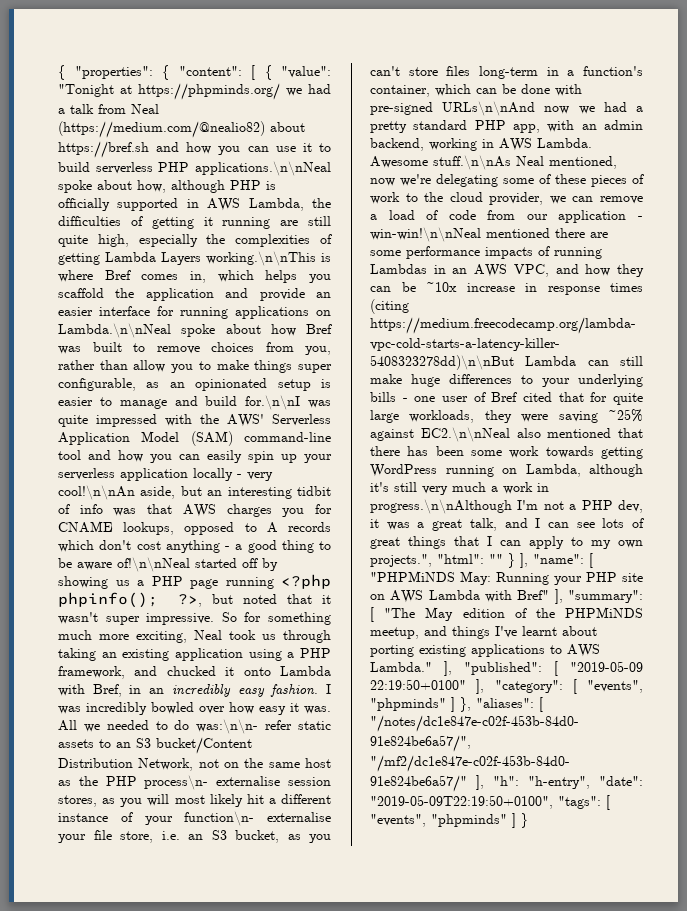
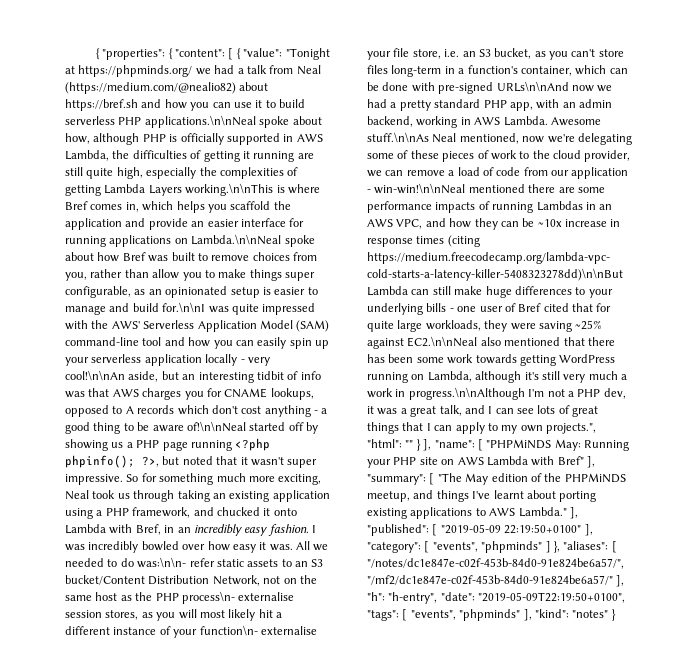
- [ "events", "phpminds" ] }
+ [ "events", "phpminds" ], "kind": "notes" }

